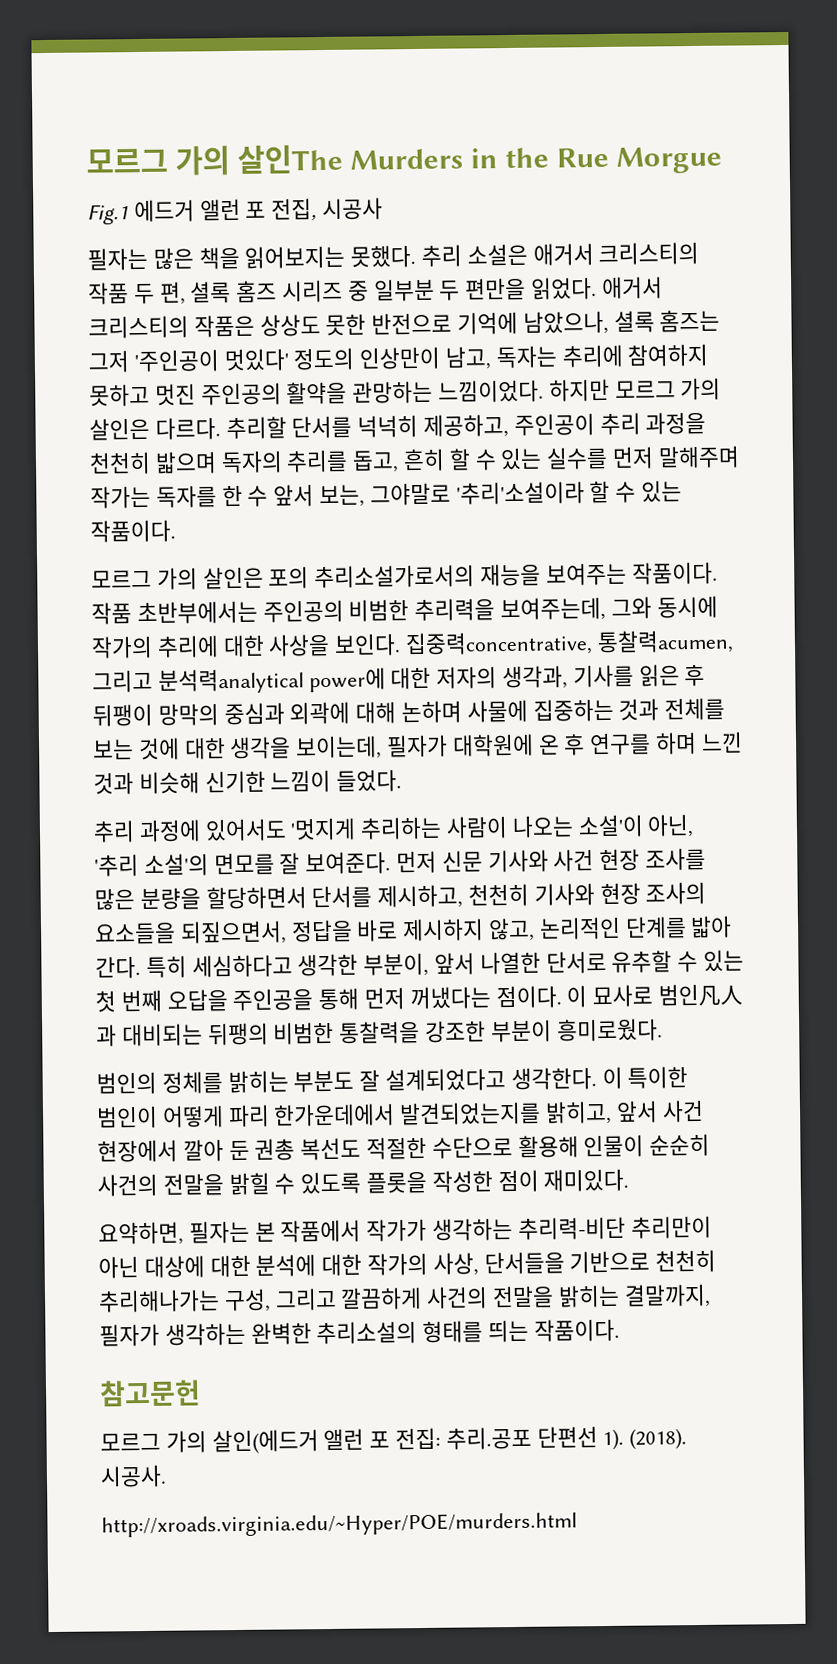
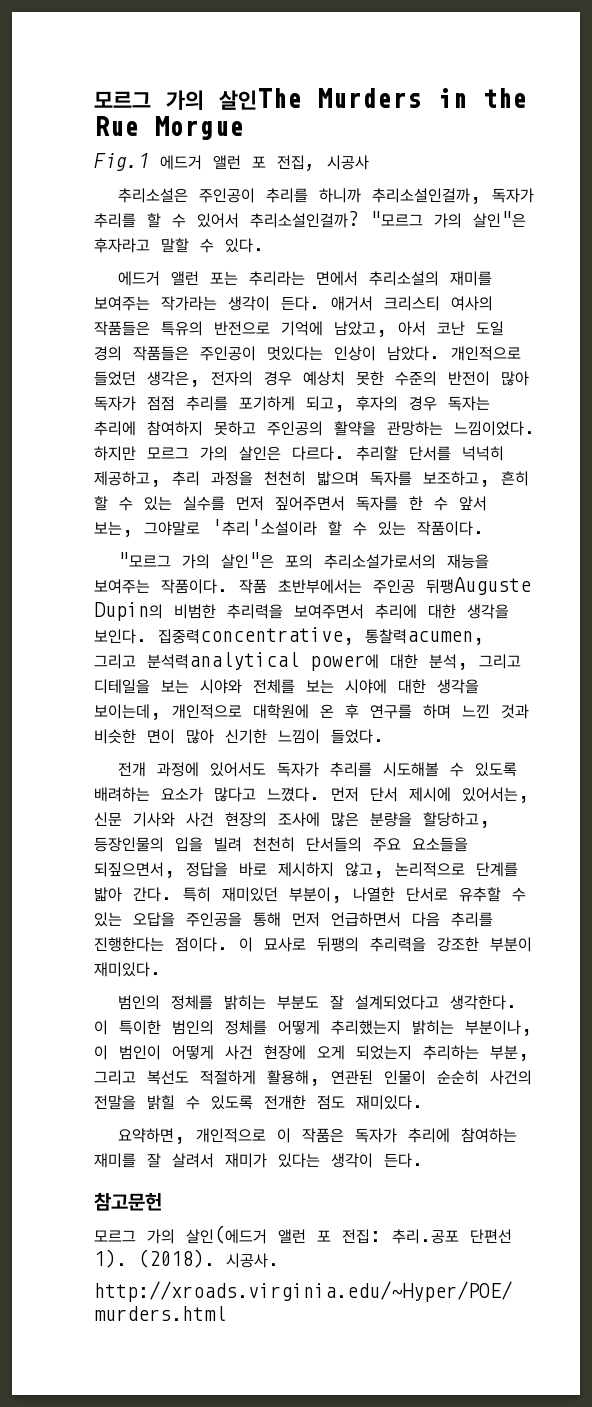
- 필자는 많은 책을 읽어보지는 못했다. 추리 소설은 애거서 크리스티의 작품 두 편, 셜록 홈즈 시리즈 중 일부분 두 편만을 읽었다. 애거서 크리스티의 작품은 상상도 못한 반전으로 기억에 남았으나, 셜록 홈즈는 그저 '주인공이 멋있다' 정도의 인상만이 남고, 독자는 추리에 참여하지 못하고 멋진 주인공의 활약을 관망하는 느낌이었다.
+ 추리소설은 주인공이 추리를 하니까 추리소설인걸까, 독자가 추리를 할 수 있어서 추리소설인걸까? "모르그 가의 살인"은 후자라고 말할 수 있다.
+ 에드거 앨런 포는 추리라는 면에서 추리소설의 재미를 보여주는 작가라는 생각이 든다. 애거서 크리스티 여사의 작품들은 특유의 반전으로 기억에 남았고, 아서 코난 도일 경의 작품들은 주인공이 멋있다는 인상이 남았다. 개인적으로 들었던 생각은, 전자의 경우 예상치 못한 수준의 반전이 많아 독자가 점점 추리를 포기하게 되고, 후자의 경우 독자는 추리에 참여하지 못하고 주인공의 활약을 관망하는 느낌이었다.
- 추리할 단서를 넉넉히 제공하고, 주인공이 추리 과정을 천천히 밟으며 독자의 추리를 돕고, 흔히 할 수 있는 실수를 먼저 말해주며 작가는 독자를 한 수 앞서 보는, 그야말로 '추리'소설이라 할 수 있는 작품이다.
+ 추리할 단서를 넉넉히 제공하고, 추리 과정을 천천히 밟으며 독자를 보조하고, 흔히 할 수 있는 실수를 먼저 짚어주면서 독자를 한 수 앞서 보는, 그야말로 '추리'소설이라 할 수 있는 작품이다.
- 모르그 가의 살인은 포의 추리소설가로서의 재능을 보여주는 작품이다.
+ "모르그 가의 살인"은 포의 추리소설가로서의 재능을 보여주는 작품이다.
- 작품 초반부에서는 주인공의 비범한 추리력을 보여주는데, 그와 동시에 작가의 추리에 대한 사상을 보인다.
+ 작품 초반부에서는 주인공 뒤팽Auguste Dupin의 비범한 추리력을 보여주면서 추리에 대한 생각을 보인다.
- 집중력concentrative, 통찰력acumen, 그리고 분석력analytical power에 대한 저자의 생각과, 기사를 읽은 후 뒤팽이 망막의 중심과 외곽에 대해 논하며 사물에 집중하는 것과 전체를 보는 것에 대한 생각을 보이는데, 필자가 대학원에 온 후 연구를 하며 느낀 것과 비슷해 신기한 느낌이 들었다.
+ 집중력concentrative, 통찰력acumen, 그리고 분석력analytical power에 대한 분석, 그리고 디테일을 보는 시야와 전체를 보는 시야에 대한 생각을 보이는데, 개인적으로 대학원에 온 후 연구를 하며 느낀 것과 비슷한 면이 많아 신기한 느낌이 들었다.
- 추리 과정에 있어서도 '멋지게 추리하는 사람이 나오는 소설'이 아닌, '추리 소설'의 면모를 잘 보여준다. 먼저 신문 기사와 사건 현장 조사를 많은 분량을 할당하면서 단서를 제시하고, 천천히 기사와 현장 조사의 요소들을 되짚으면서, 정답을 바로 제시하지 않고, 논리적인 단계를 밟아 간다.
+ 전개 과정에 있어서도 독자가 추리를 시도해볼 수 있도록 배려하는 요소가 많다고 느꼈다. 먼저 단서 제시에 있어서는, 신문 기사와 사건 현장의 조사에 많은 분량을 할당하고, 등장인물의 입을 빌려 천천히 단서들의 주요 요소들을 되짚으면서, 정답을 바로 제시하지 않고, 논리적으로 단계를 밟아 간다.
- 특히 세심하다고 생각한 부분이, 앞서 나열한 단서로 유추할 수 있는 첫 번째 오답을 주인공을 통해 먼저 꺼냈다는 점이다. 이 묘사로 범인凡人과 대비되는 뒤팽의 비범한 통찰력을 강조한 부분이 흥미로웠다.
+ 특히 재미있던 부분이, 나열한 단서로 유추할 수 있는 오답을 주인공을 통해 먼저 언급하면서 다음 추리를 진행한다는 점이다. 이 묘사로 뒤팽의 추리력을 강조한 부분이 재미있다.
- 이 특이한 범인이 어떻게 파리 한가운데에서 발견되었는지를 밝히고, 앞서 사건 현장에서 깔아 둔 권총 복선도 적절한 수단으로 활용해 인물이 순순히 사건의 전말을 밝힐 수 있도록 플롯을 작성한 점이 재미있다.
+ 이 특이한 범인의 정체를 어떻게 추리했는지 밝히는 부분이나, 이 범인이 어떻게 사건 현장에 오게 되었는지 추리하는 부분, 그리고 복선도 적절하게 활용해, 연관된 인물이 순순히 사건의 전말을 밝힐 수 있도록 전개한 점도 재미있다.
- 요약하면, 필자는 본 작품에서 작가가 생각하는 추리력-비단 추리만이 아닌 대상에 대한 분석에 대한 작가의 사상, 단서들을 기반으로 천천히 추리해나가는 구성, 그리고 깔끔하게 사건의 전말을 밝히는 결말까지, 필자가 생각하는 완벽한 추리소설의 형태를 띄는 작품이다.
+ 요약하면, 개인적으로 이 작품은 독자가 추리에 참여하는 재미를 잘 살려서 재미가 있다는 생각이 든다.

